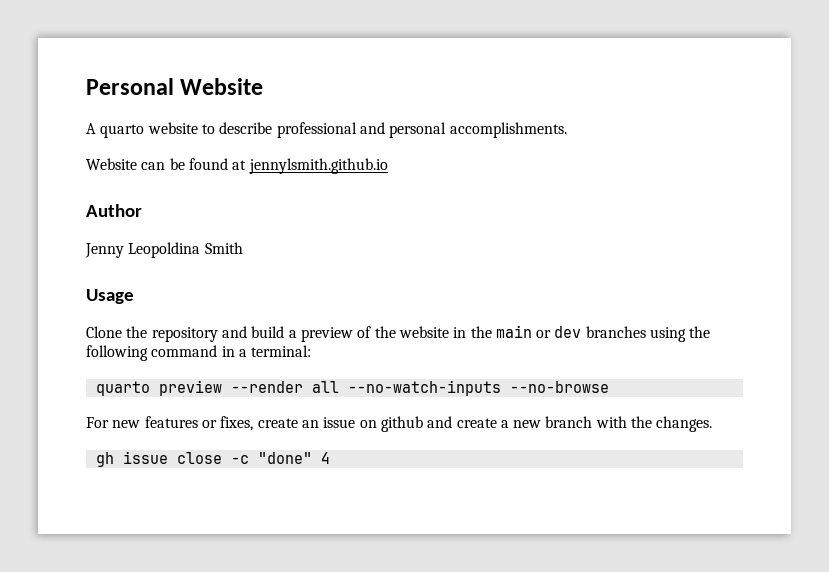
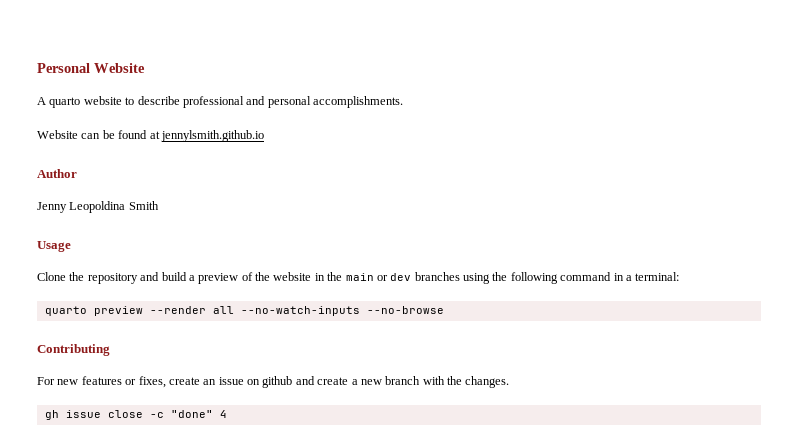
+ Contributing

